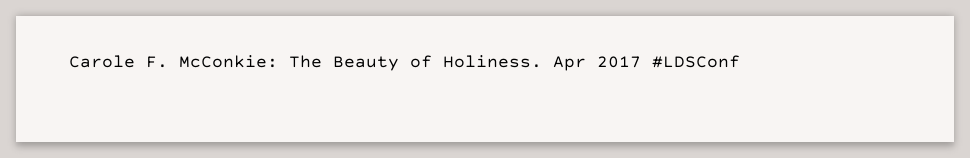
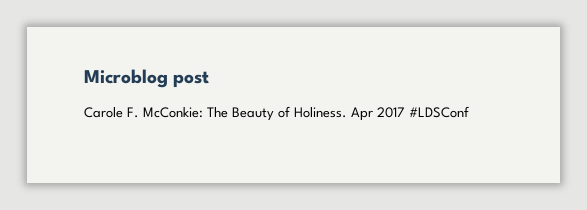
+ Microblog post

